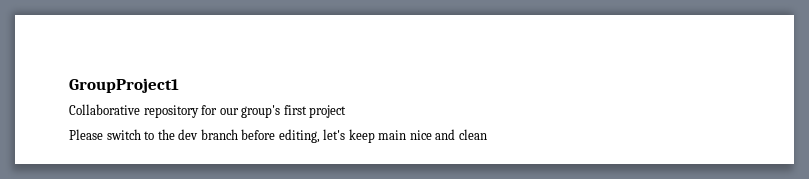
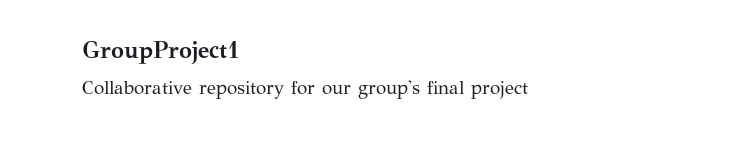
- Collaborative repository for our group's first project
+ Collaborative repository for our group's final project
- Please switch to the dev branch before editing, let's keep main nice and clean

